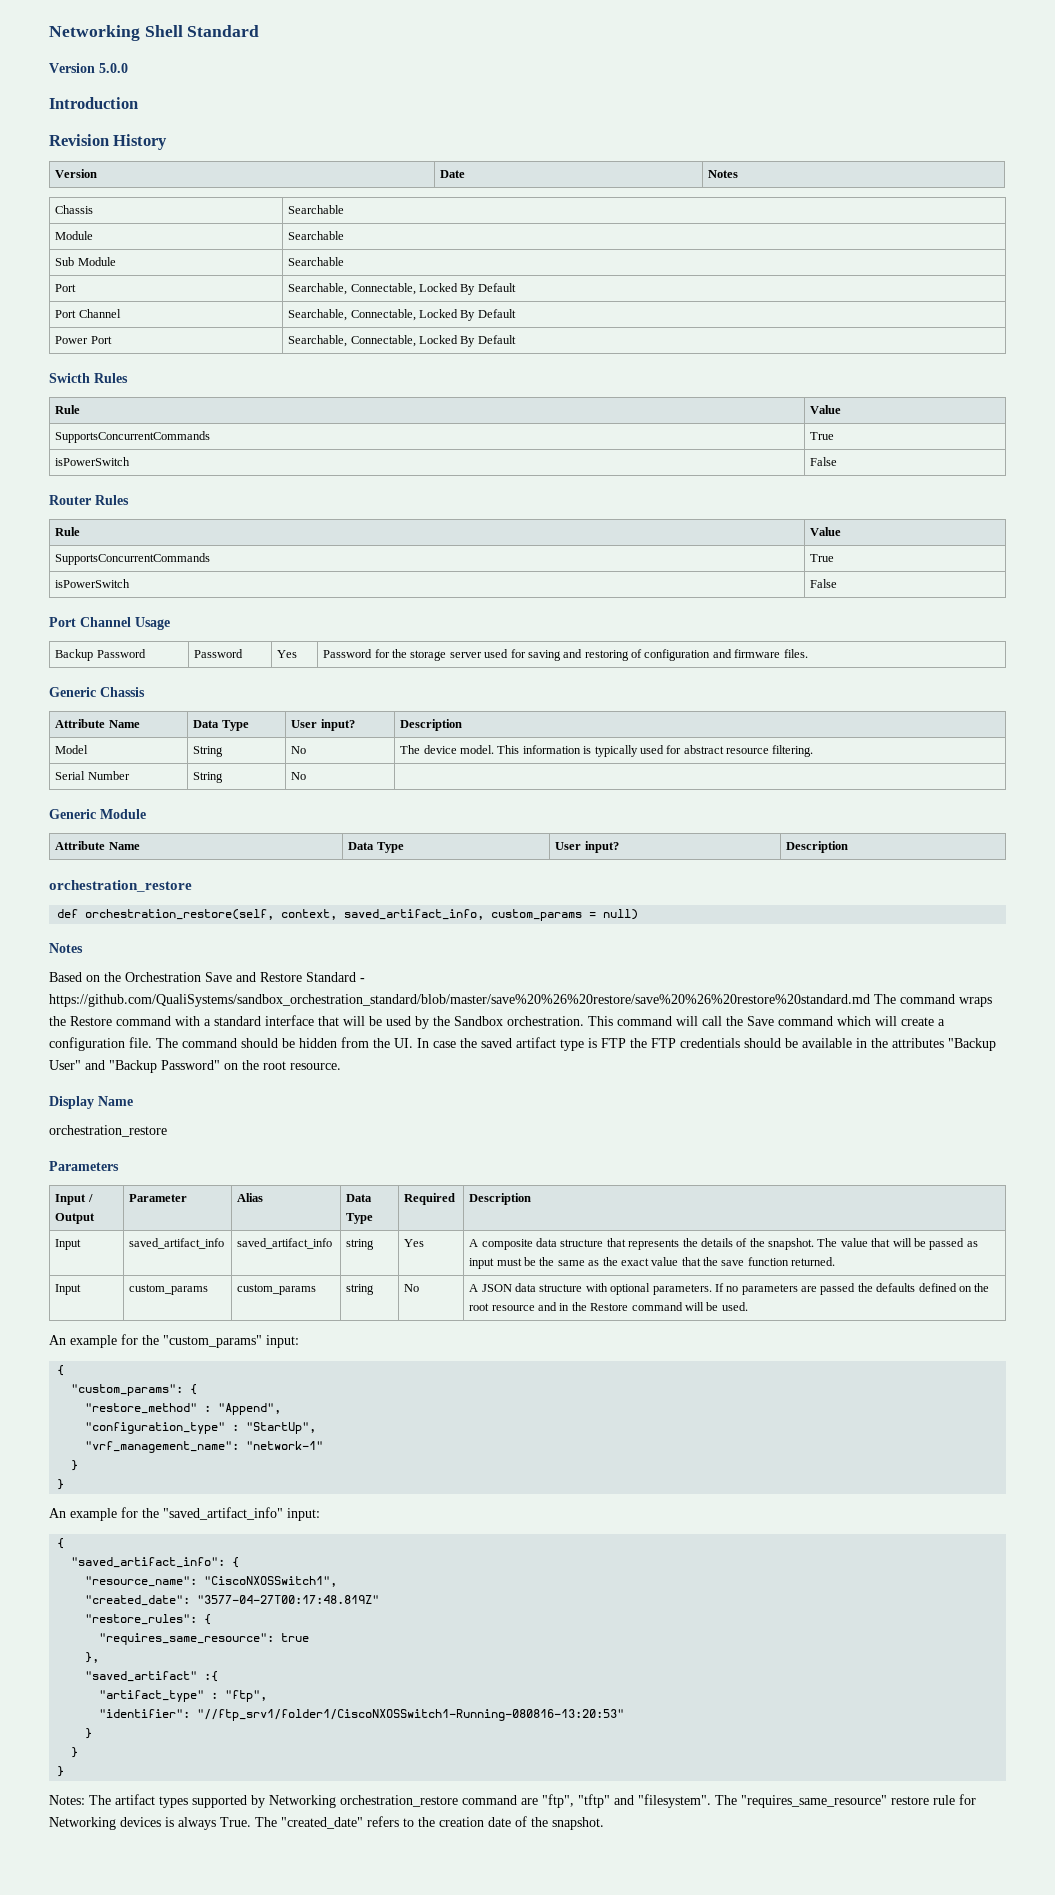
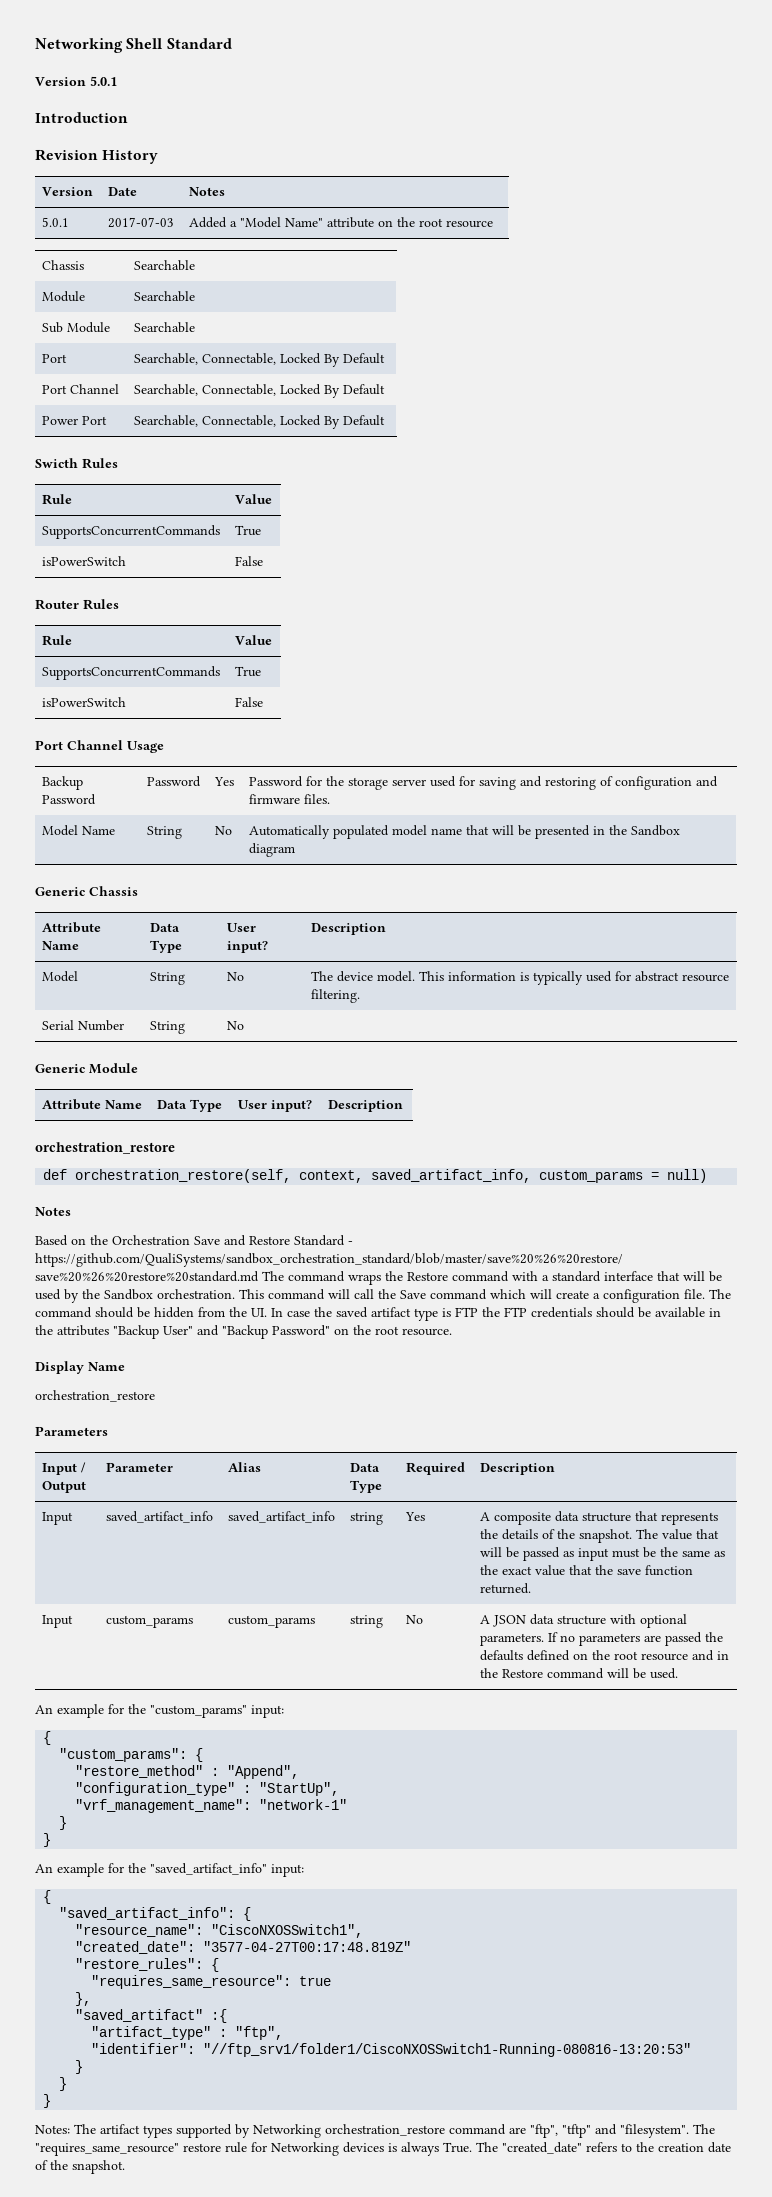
- Version 5.0.0
+ Version 5.0.1
+ 5.0.1 | 2017-07-03 | Added a "Model Name" attribute on the root resource
+ Model Name | String | No | Automatically populated model name that will be presented in the Sandbox diagram

